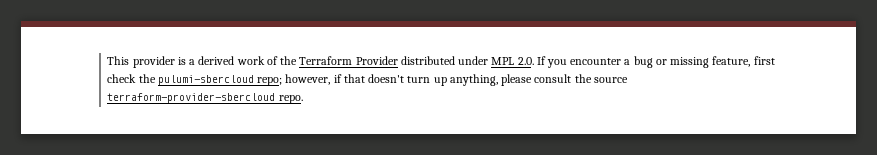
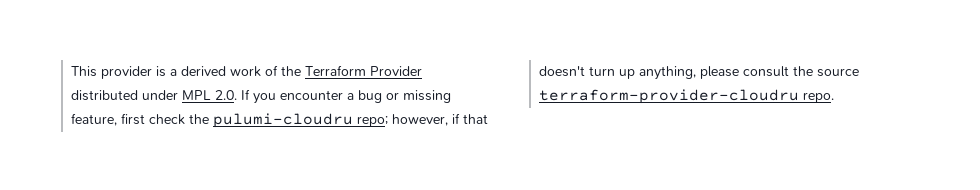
- This provider is a derived work of the Terraform Provider distributed under MPL 2.0. If you encounter a bug or missing feature, first check the pulumi-sbercloud repo; however, if that doesn't turn up anything, please consult the source terraform-provider-sbercloud repo.
+ This provider is a derived work of the Terraform Provider distributed under MPL 2.0. If you encounter a bug or missing feature, first check the pulumi-cloudru repo; however, if that doesn't turn up anything, please consult the source terraform-provider-cloudru repo.

